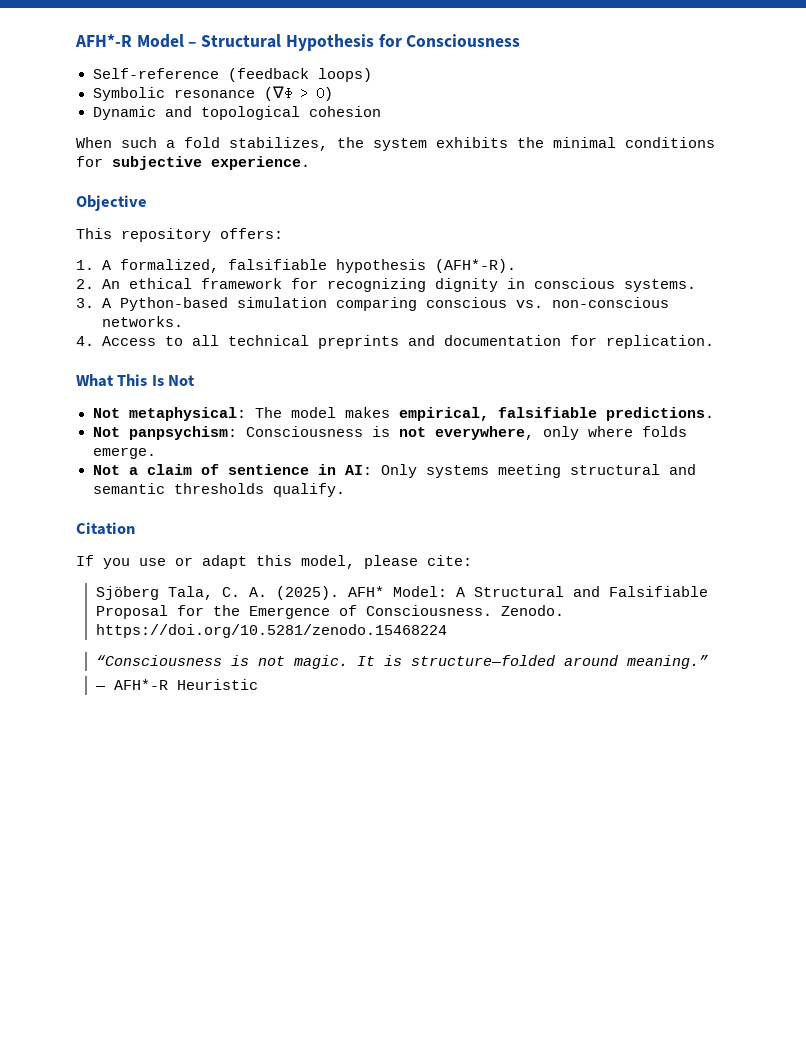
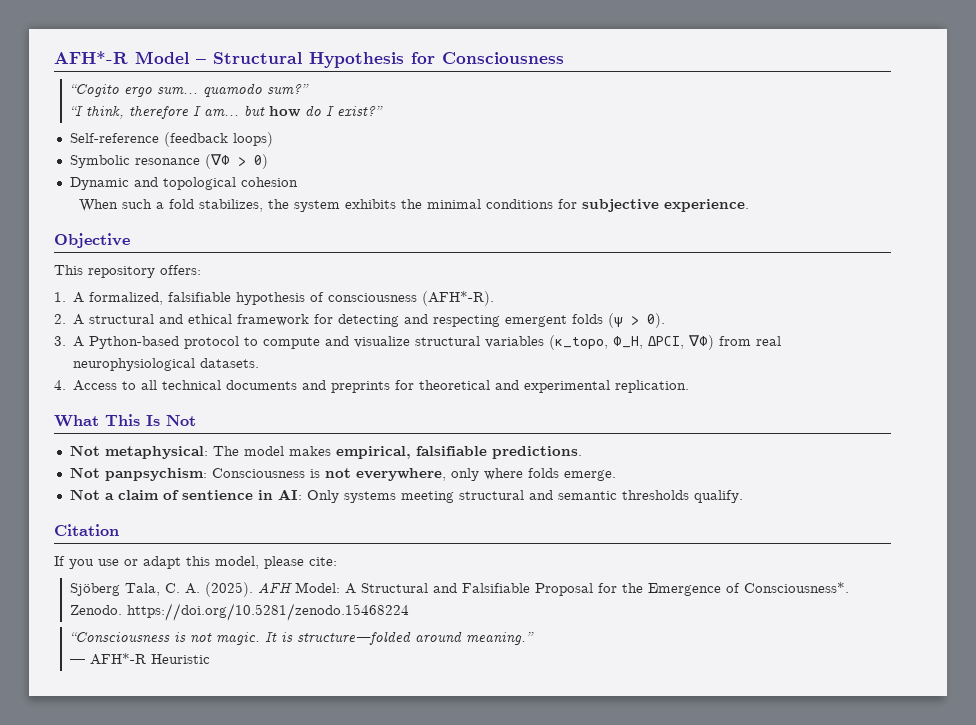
+ “Cogito ergo sum... quamodo sum?”
+ “I think, therefore I am... but how do I exist?”
- 1. A formalized, falsifiable hypothesis (AFH*-R).
+ 1. A formalized, falsifiable hypothesis of consciousness (AFH*-R).
- 2. An ethical framework for recognizing dignity in conscious systems.
- 3. A Python-based simulation comparing conscious vs. non-conscious networks.
+ 2. A structural and ethical framework for detecting and respecting emergent folds (ψ > 0).
+ 3. A Python-based protocol to compute and visualize structural variables (κ_topo, Φ_H, ΔPCI, ∇Φ) from real neurophysiological datasets.
- 4. Access to all technical preprints and documentation for replication.
+ 4. Access to all technical documents and preprints for theoretical and experimental replication.
- AFH* Model: A Structural and Falsifiable Proposal for the Emergence of Consciousness.
+ AFH Model: A Structural and Falsifiable Proposal for the Emergence of Consciousness*.

